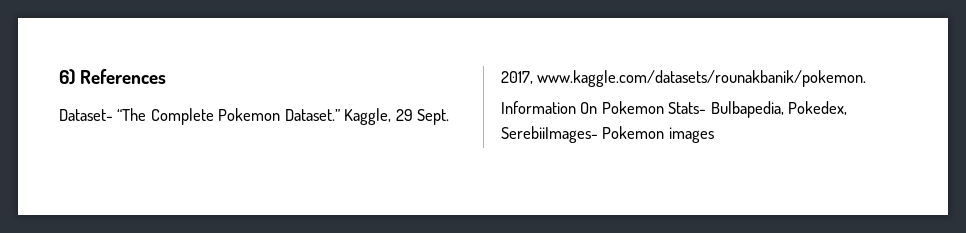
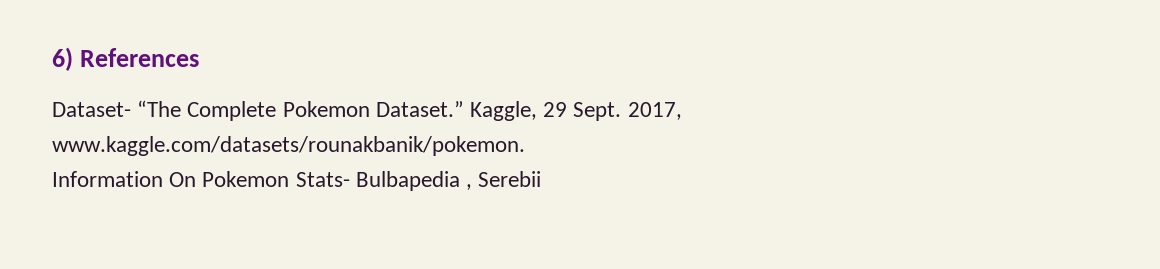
- Information On Pokemon Stats- Bulbapedia, Pokedex, SerebiiImages- Pokemon images
+ Information On Pokemon Stats- Bulbapedia , Serebii

